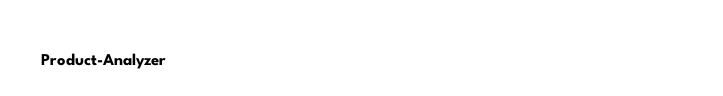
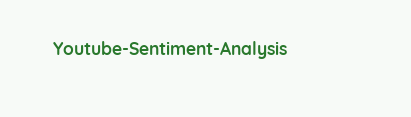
- Product-Analyzer
+ Youtube-Sentiment-Analysis

